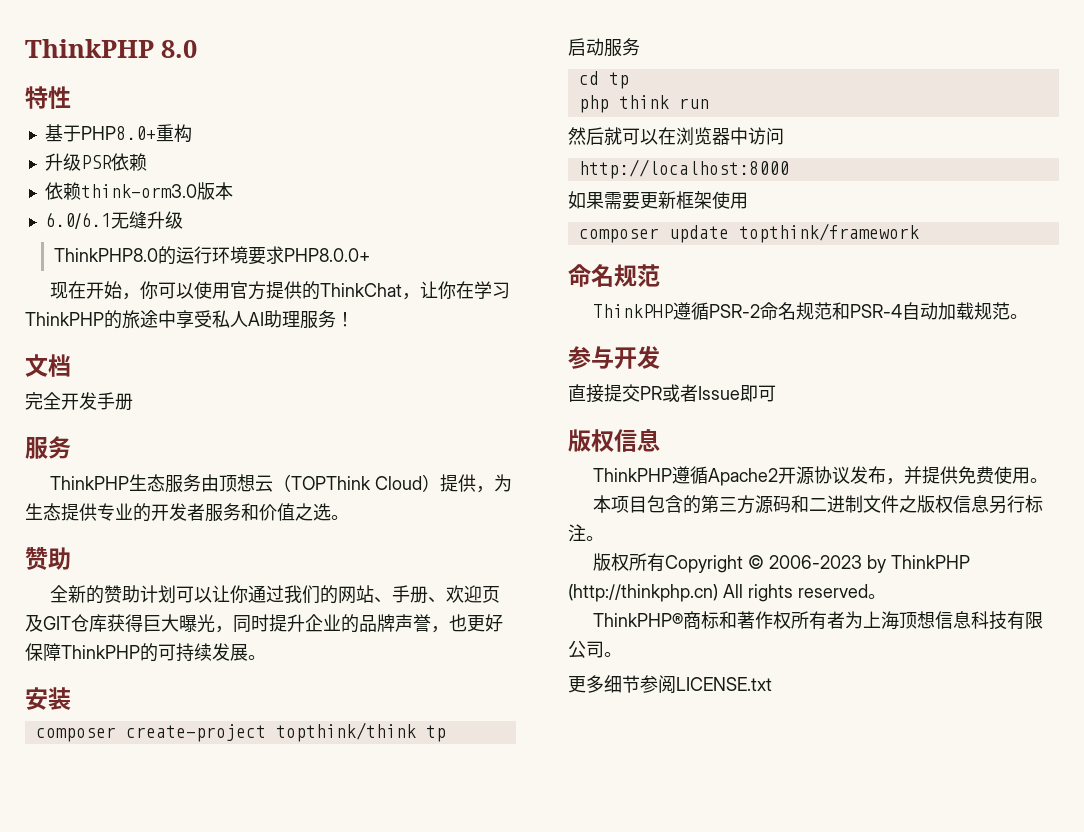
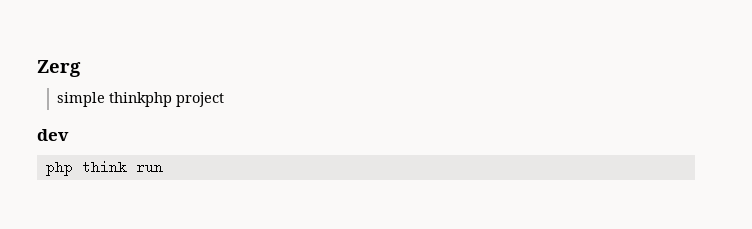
- ThinkPHP 8.0
- 特性
- 基于PHP8.0+重构
- 升级PSR依赖
- 依赖think-orm3.0版本
- 6.0/6.1无缝升级
- ThinkPHP8.0的运行环境要求PHP8.0.0+
- 现在开始，你可以使用官方提供的ThinkChat，让你在学习ThinkPHP的旅途中享受私人AI助理服务！
- 文档
- 完全开发手册
- 服务
- ThinkPHP生态服务由顶想云（TOPThink Cloud）提供，为生态提供专业的开发者服务和价值之选。
- 赞助
- 全新的赞助计划可以让你通过我们的网站、手册、欢迎页及GIT仓库获得巨大曝光，同时提升企业的品牌声誉，也更好保障ThinkPHP的可持续发展。
- 安装
- composer create-project topthink/think tp
- 启动服务
- cd tp
+ Zerg
+ simple thinkphp project
+ dev
  php think run
- 然后就可以在浏览器中访问
- http://localhost:8000
- 如果需要更新框架使用
- composer update topthink/framework
- 命名规范
- ThinkPHP遵循PSR-2命名规范和PSR-4自动加载规范。
- 参与开发
- 直接提交PR或者Issue即可
- 版权信息
- ThinkPHP遵循Apache2开源协议发布，并提供免费使用。
- 本项目包含的第三方源码和二进制文件之版权信息另行标注。
- 版权所有Copyright © 2006-2023 by ThinkPHP (http://thinkphp.cn) All rights reserved。
- ThinkPHP®商标和著作权所有者为上海顶想信息科技有限公司。
- 更多细节参阅LICENSE.txt

